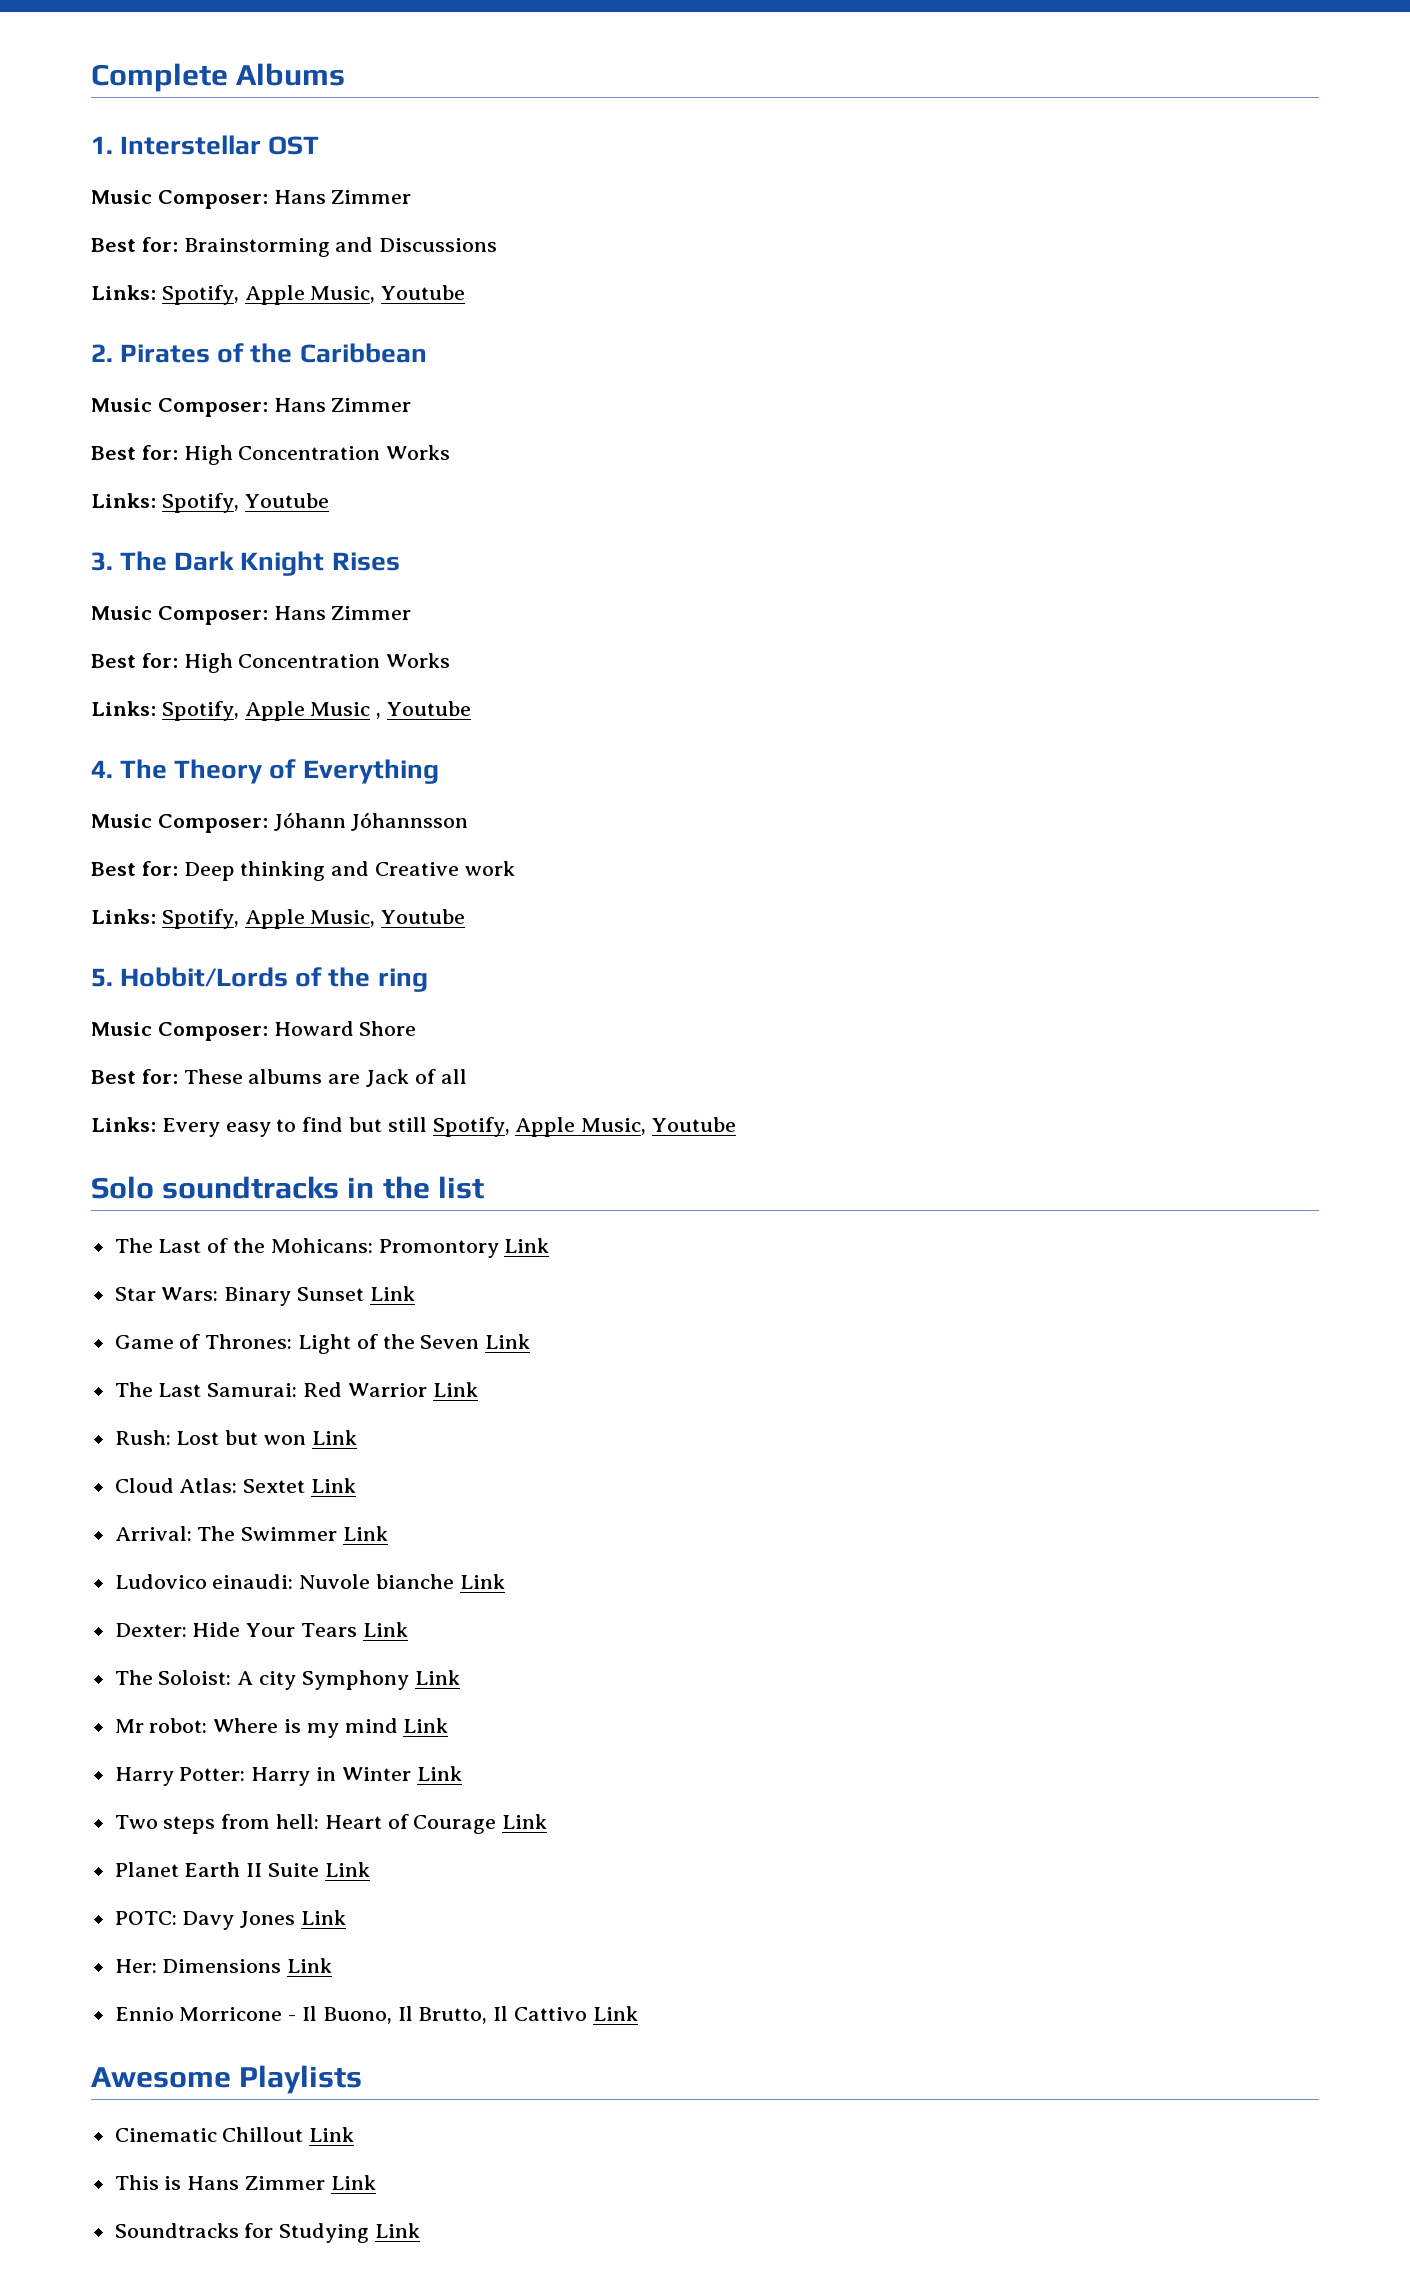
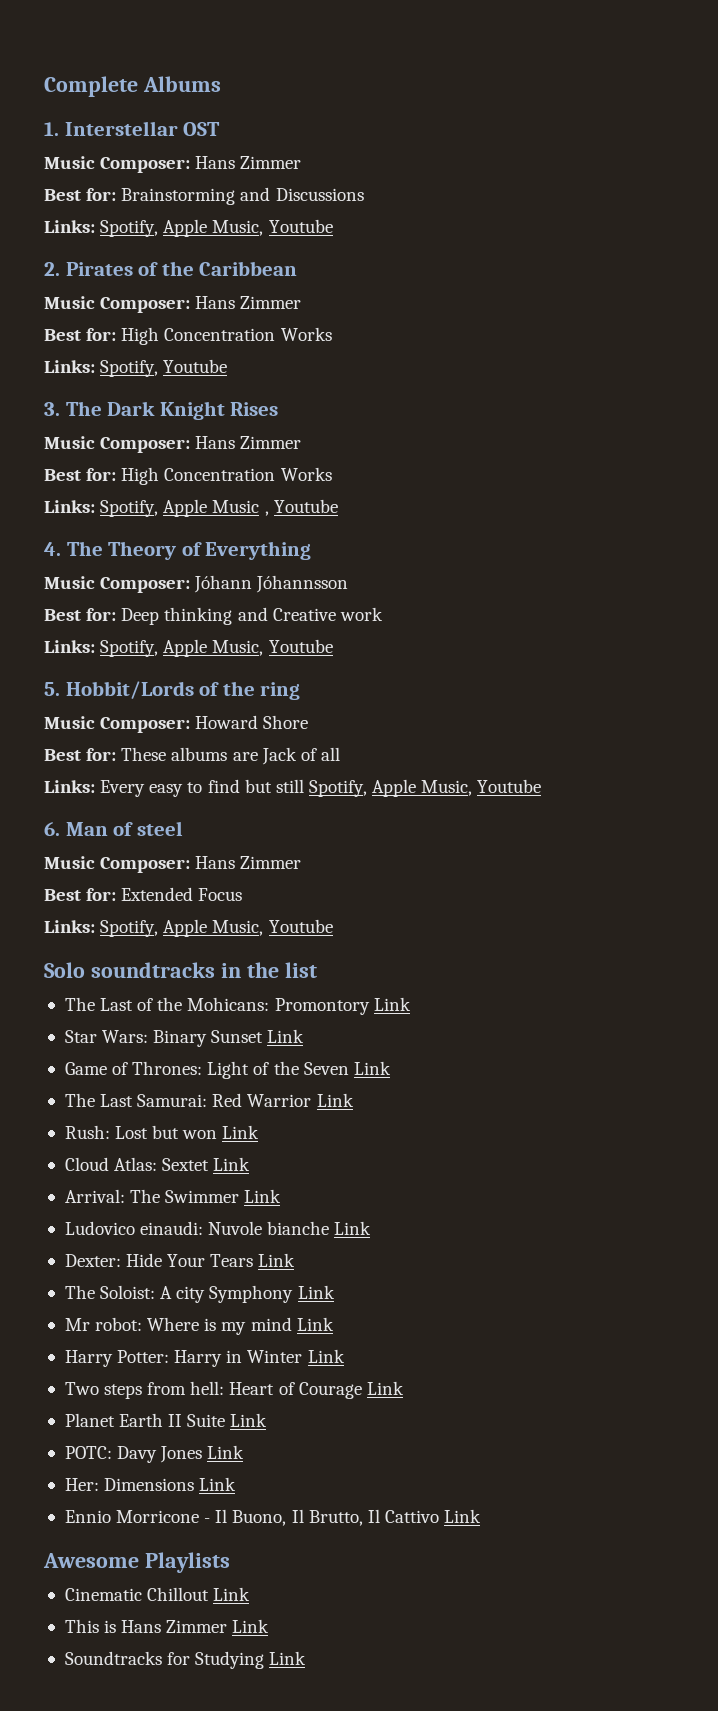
+ 6. Man of steel
+ Music Composer: Hans Zimmer
+ Best for: Extended Focus
+ Links: Spotify, Apple Music, Youtube

